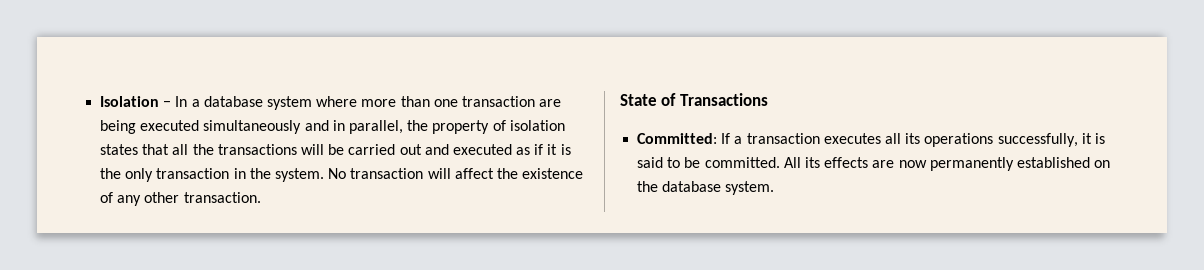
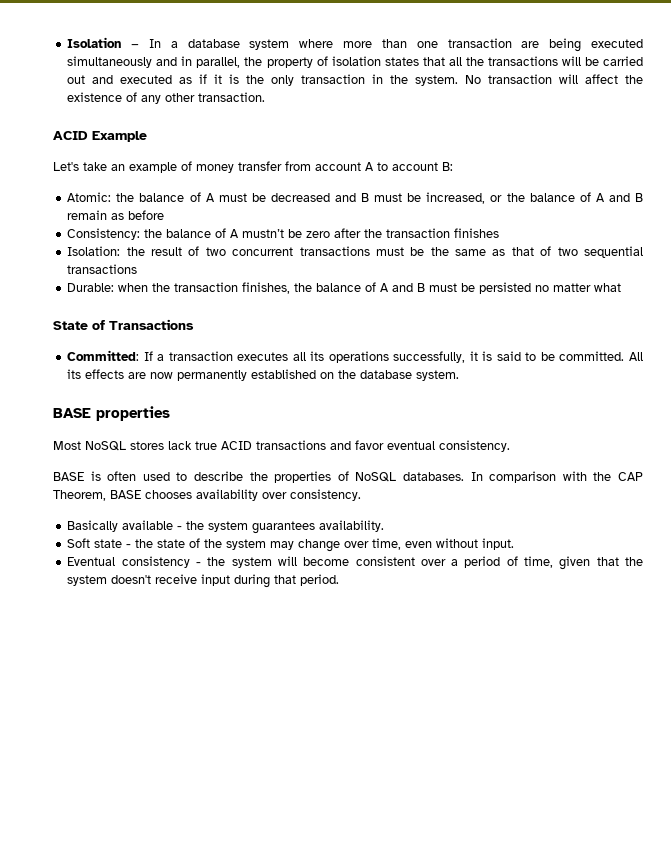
+ ACID Example
+ Let's take an example of money transfer from account A to account B:
+ Atomic: the balance of A must be decreased and B must be increased, or the balance of A and B remain as before
+ Consistency: the balance of A mustn’t be zero after the transaction finishes
+ Isolation: the result of two concurrent transactions must be the same as that of two sequential transactions
+ Durable: when the transaction finishes, the balance of A and B must be persisted no matter what
+ BASE properties
+ Most NoSQL stores lack true ACID transactions and favor eventual consistency.
+ BASE is often used to describe the properties of NoSQL databases. In comparison with the CAP Theorem, BASE chooses availability over consistency.
+ Basically available - the system guarantees availability.
+ Soft state - the state of the system may change over time, even without input.
+ Eventual consistency - the system will become consistent over a period of time, given that the system doesn't receive input during that period.

